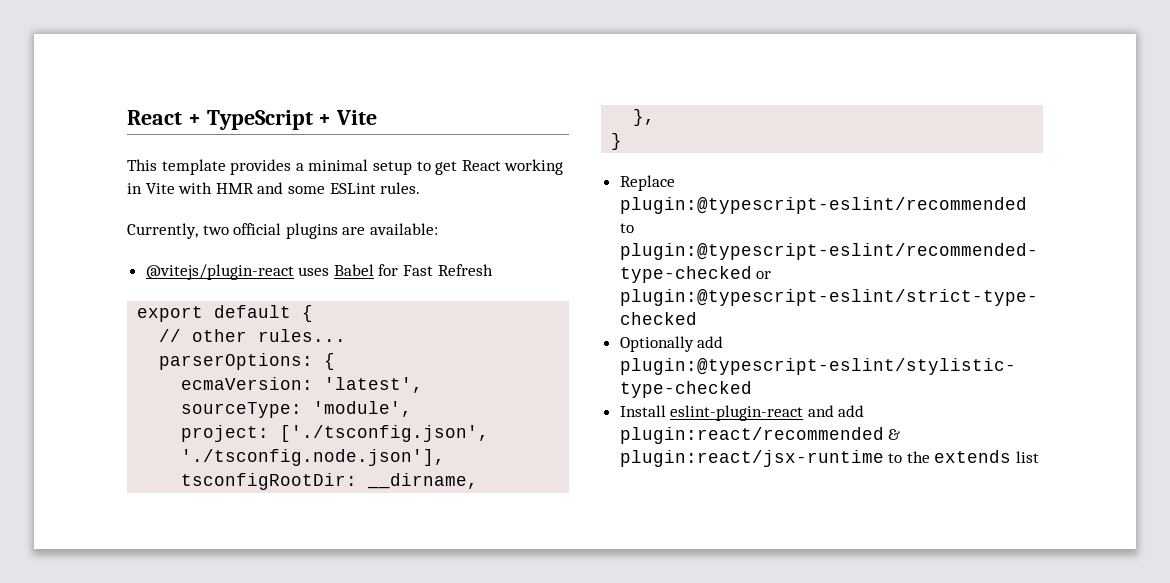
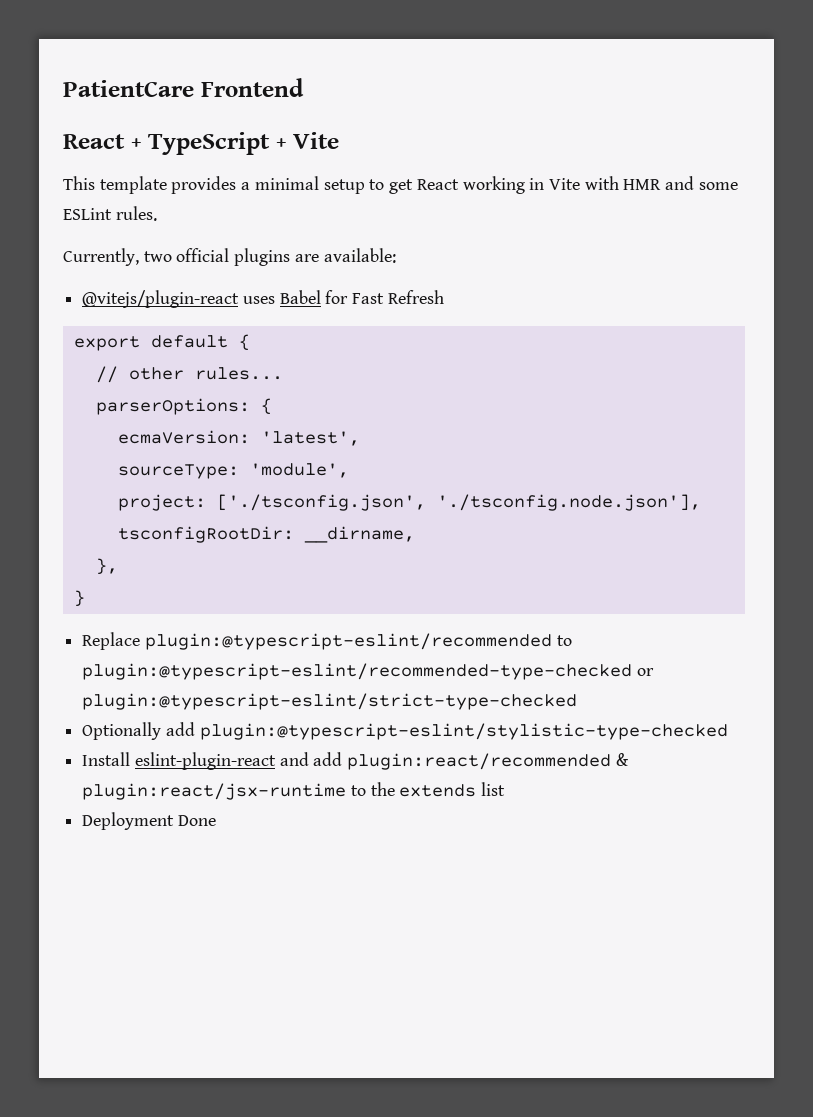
+ PatientCare Frontend
+ Deployment Done

